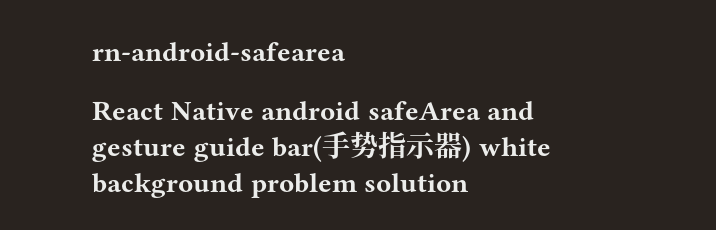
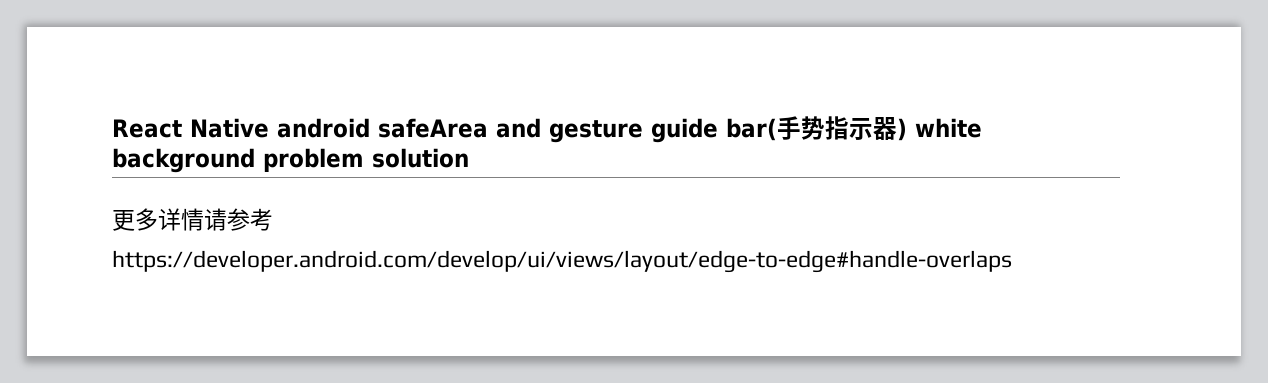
- rn-android-safearea
+ 更多详情请参考https://developer.android.com/develop/ui/views/layout/edge-to-edge#handle-overlaps

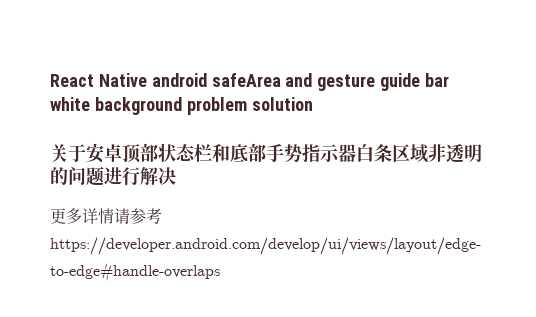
- React Native android safeArea and gesture guide bar(手势指示器) white background problem solution
+ React Native android safeArea and gesture guide bar white background problem solution
+ 关于安卓顶部状态栏和底部手势指示器白条区域非透明的问题进行解决

